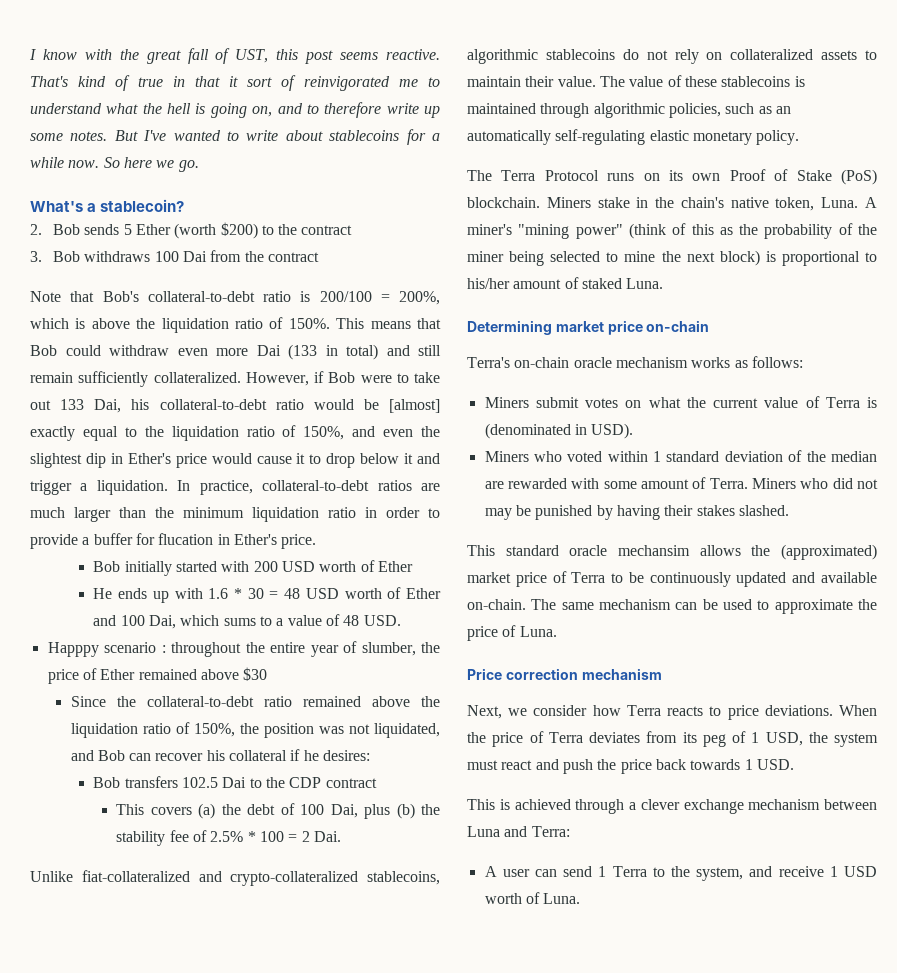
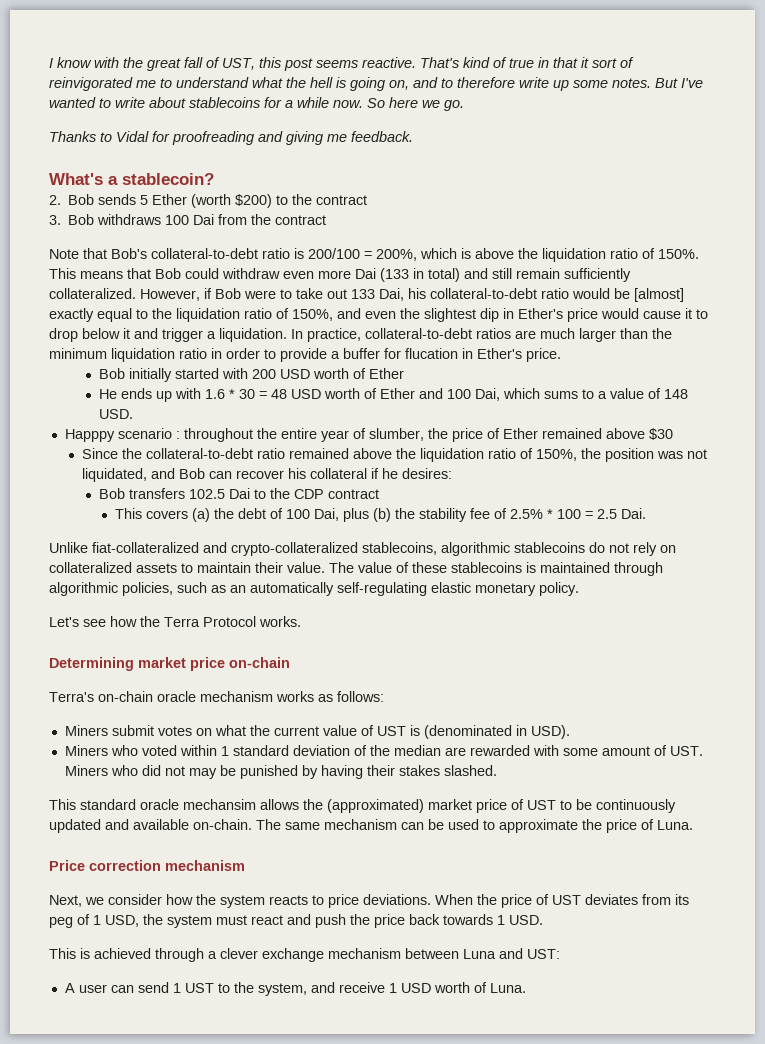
+ Thanks to Vidal for proofreading and giving me feedback.
- He ends up with 1.6 * 30 = 48 USD worth of Ether and 100 Dai, which sums to a value of 48 USD.
+ He ends up with 1.6 * 30 = 48 USD worth of Ether and 100 Dai, which sums to a value of 148 USD.
- This covers (a) the debt of 100 Dai, plus (b) the stability fee of 2.5% * 100 = 2 Dai.
+ This covers (a) the debt of 100 Dai, plus (b) the stability fee of 2.5% * 100 = 2.5 Dai.
- The Terra Protocol runs on its own Proof of Stake (PoS) blockchain. Miners stake in the chain's native token, Luna. A miner's "mining power" (think of this as the probability of the miner being selected to mine the next block) is proportional to his/her amount of staked Luna.
+ Let's see how the Terra Protocol works.
- Miners submit votes on what the current value of Terra is (denominated in USD).
+ Miners submit votes on what the current value of UST is (denominated in USD).
- Miners who voted within 1 standard deviation of the median are rewarded with some amount of Terra. Miners who did not may be punished by having their stakes slashed.
+ Miners who voted within 1 standard deviation of the median are rewarded with some amount of UST. Miners who did not may be punished by having their stakes slashed.
- This standard oracle mechansim allows the (approximated) market price of Terra to be continuously updated and available on-chain.
+ This standard oracle mechansim allows the (approximated) market price of UST to be continuously updated and available on-chain.
- Next, we consider how Terra reacts to price deviations.
+ Next, we consider how the system reacts to price deviations.
- When the price of Terra deviates from its peg of 1 USD, the system must react and push the price back towards 1 USD.
+ When the price of UST deviates from its peg of 1 USD, the system must react and push the price back towards 1 USD.
- This is achieved through a clever exchange mechanism between Luna and Terra:
+ This is achieved through a clever exchange mechanism between Luna and UST:
- A user can send 1 Terra to the system, and receive 1 USD worth of Luna.
+ A user can send 1 UST to the system, and receive 1 USD worth of Luna.

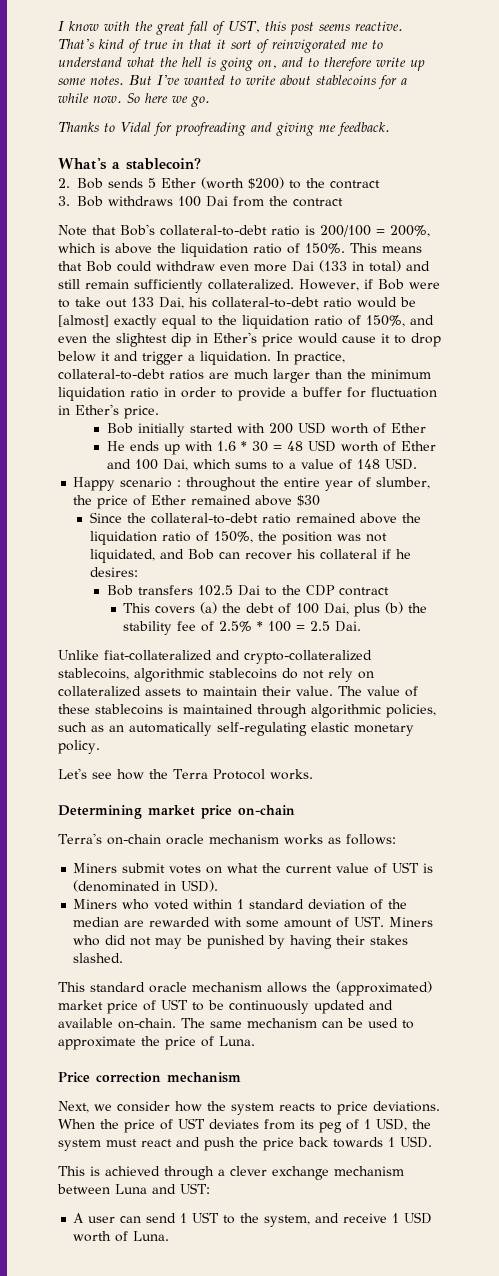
- In practice, collateral-to-debt ratios are much larger than the minimum liquidation ratio in order to provide a buffer for flucation in Ether's price.
+ In practice, collateral-to-debt ratios are much larger than the minimum liquidation ratio in order to provide a buffer for fluctuation in Ether's price.
- Happpy scenario : throughout the entire year of slumber, the price of Ether remained above $30
+ Happy scenario : throughout the entire year of slumber, the price of Ether remained above $30
- This standard oracle mechansim allows the (approximated) market price of UST to be continuously updated and available on-chain.
+ This standard oracle mechanism allows the (approximated) market price of UST to be continuously updated and available on-chain.

